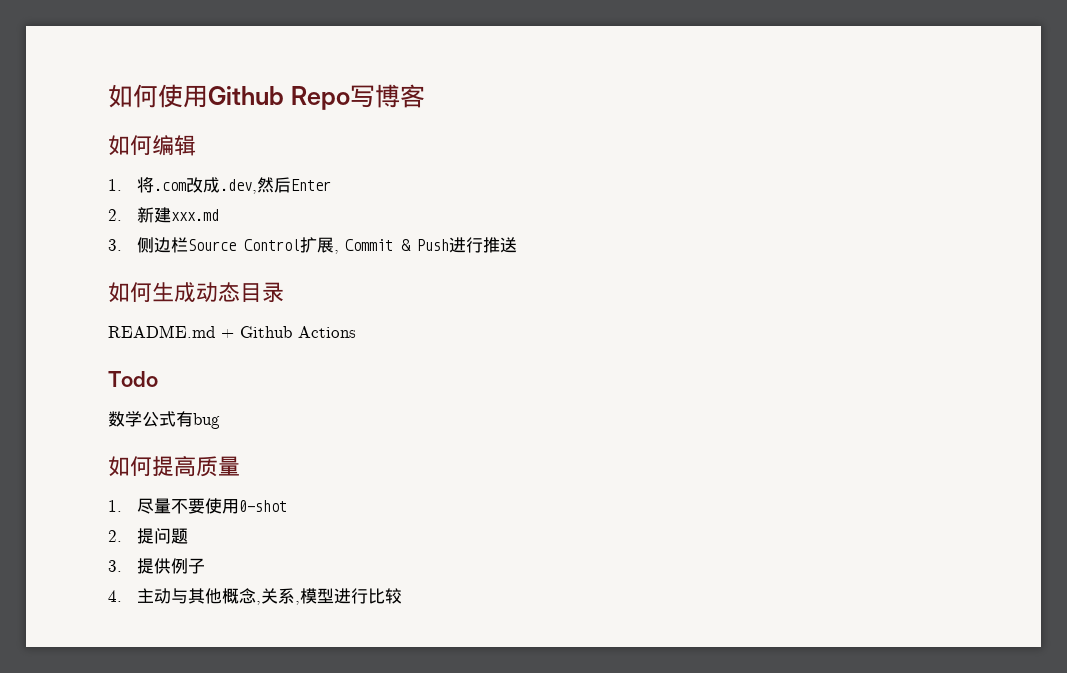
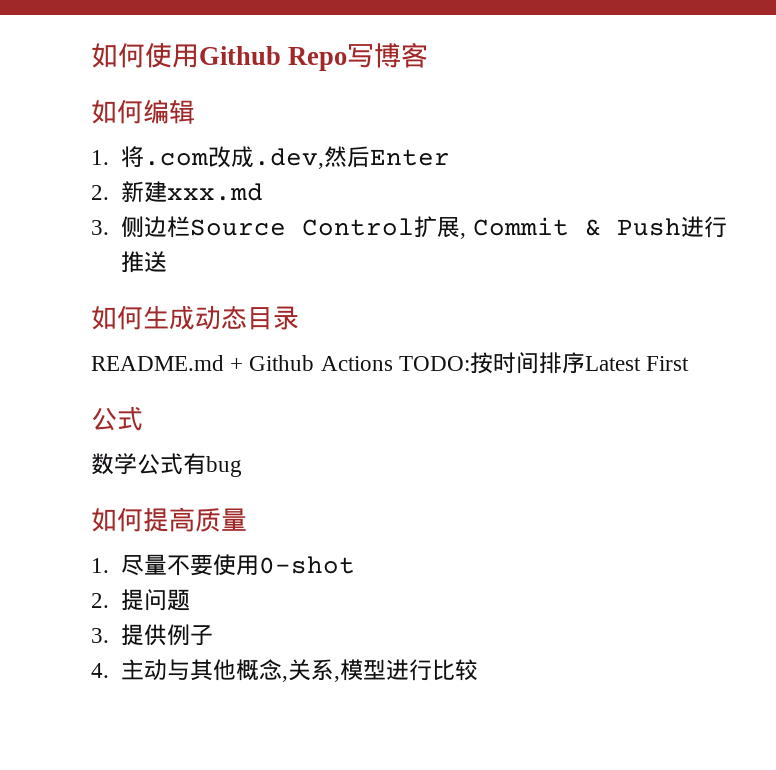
- README.md + Github Actions
- Todo
+ README.md + Github Actions TODO:按时间排序Latest First
+ 公式

